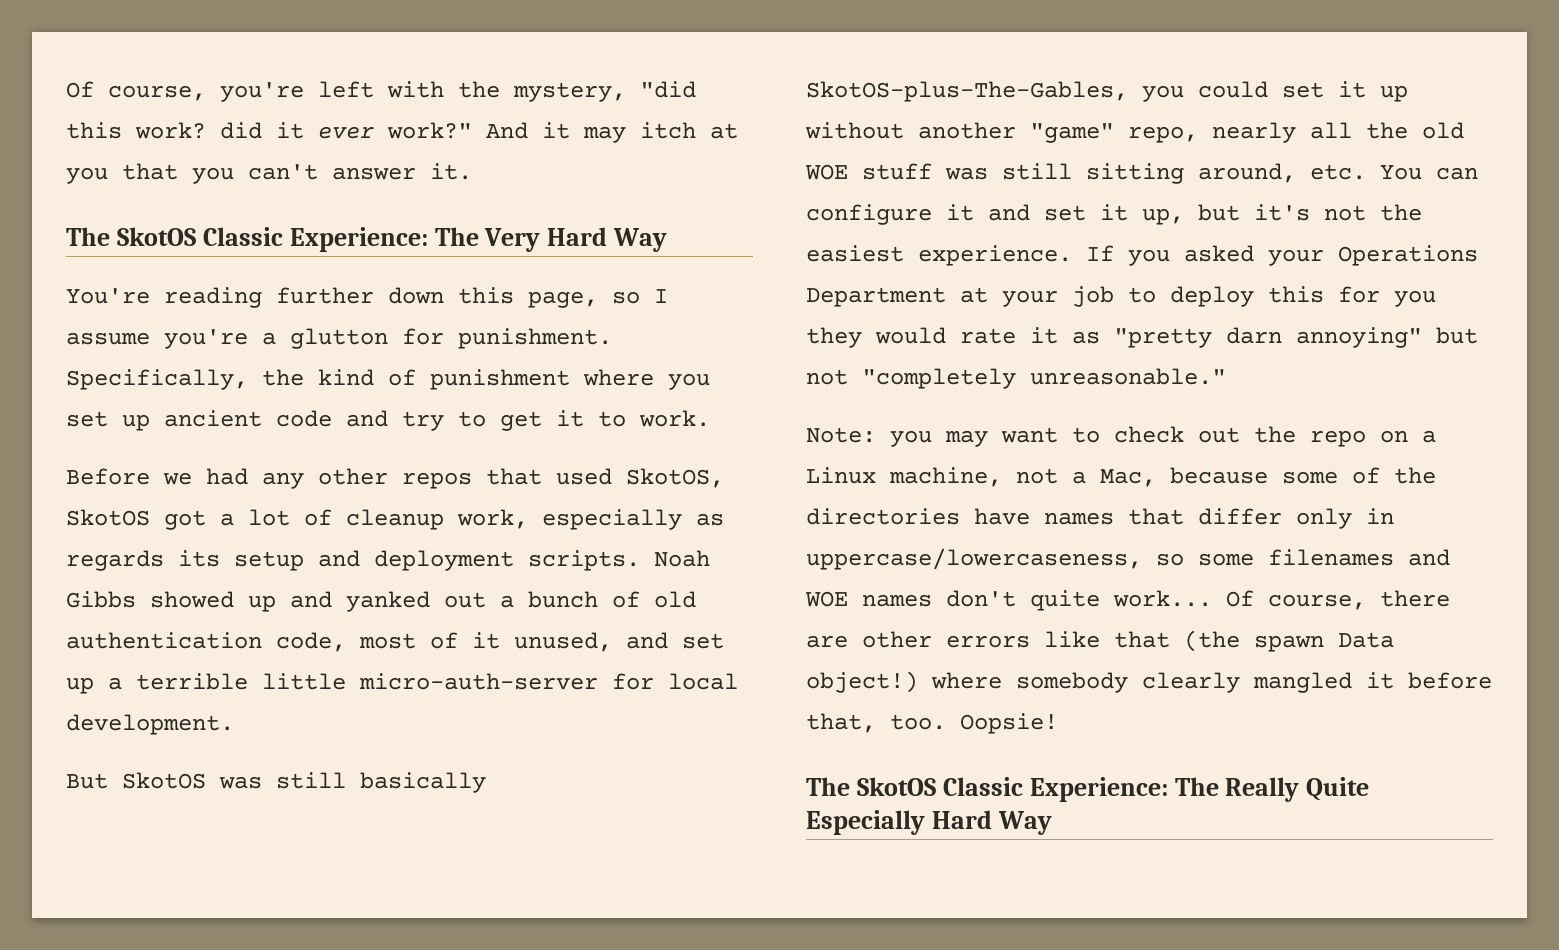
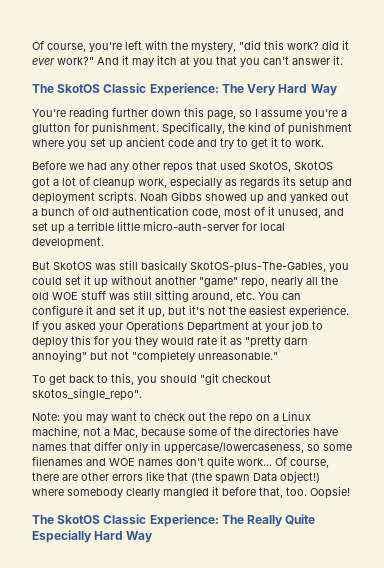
+ To get back to this, you should "git checkout skotos_single_repo".

